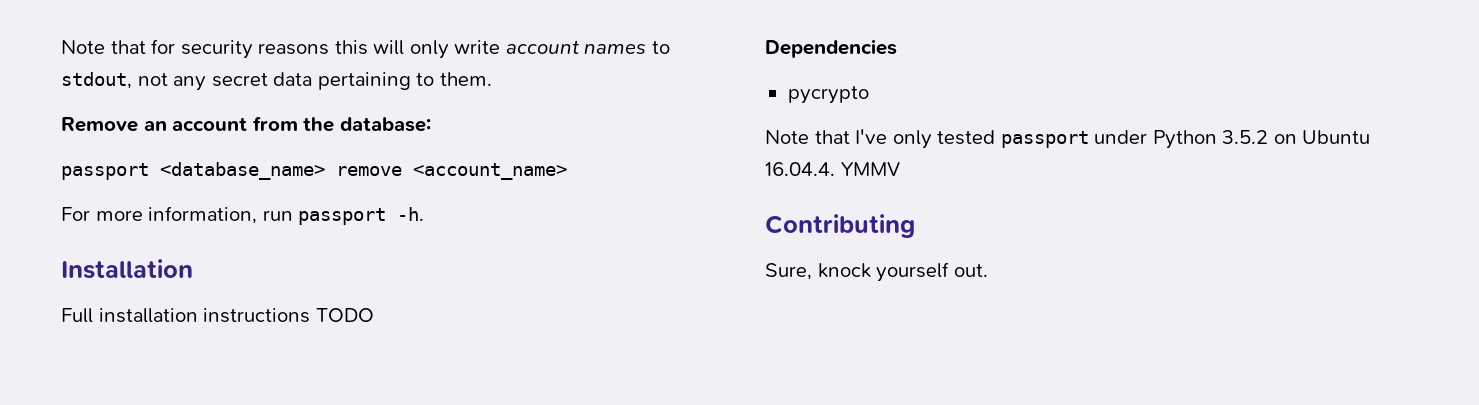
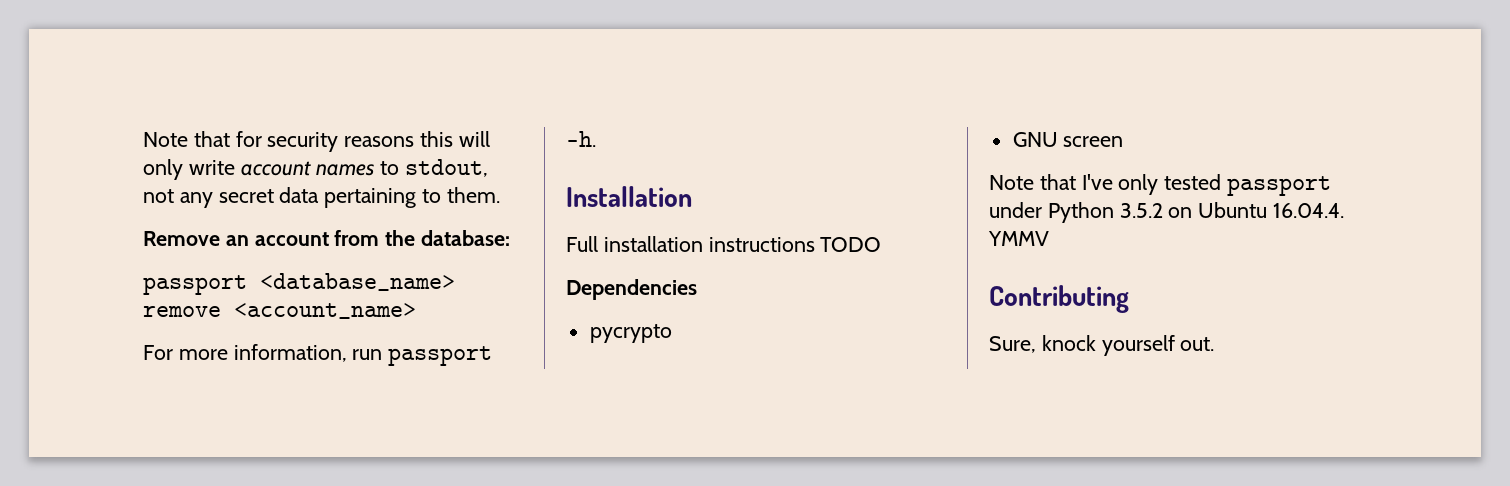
+ GNU screen

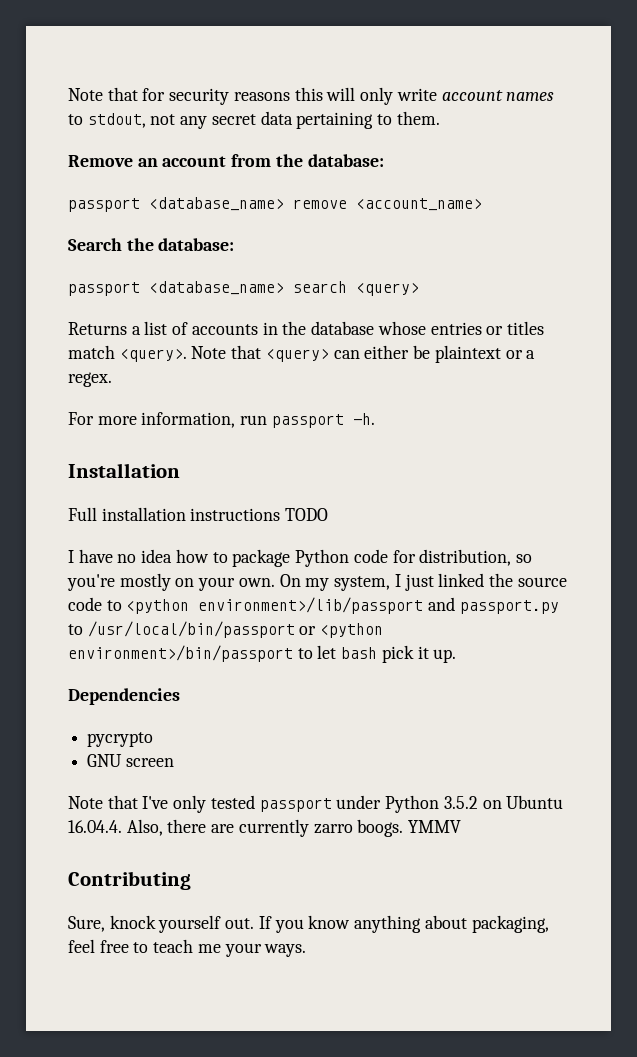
+ Search the database:
+ passport <database_name> search <query>
+ Returns a list of accounts in the database whose entries or titles match <query>. Note that <query> can either be plaintext or a regex.
+ I have no idea how to package Python code for distribution, so you're mostly on your own. On my system, I just linked the source code to <python environment>/lib/passport and passport.py to /usr/local/bin/passport or <python environment>/bin/passport to let bash pick it up.
- Note that I've only tested passport under Python 3.5.2 on Ubuntu 16.04.4. YMMV
+ Note that I've only tested passport under Python 3.5.2 on Ubuntu 16.04.4. Also, there are currently zarro boogs. YMMV
+ If you know anything about packaging, feel free to teach me your ways.

